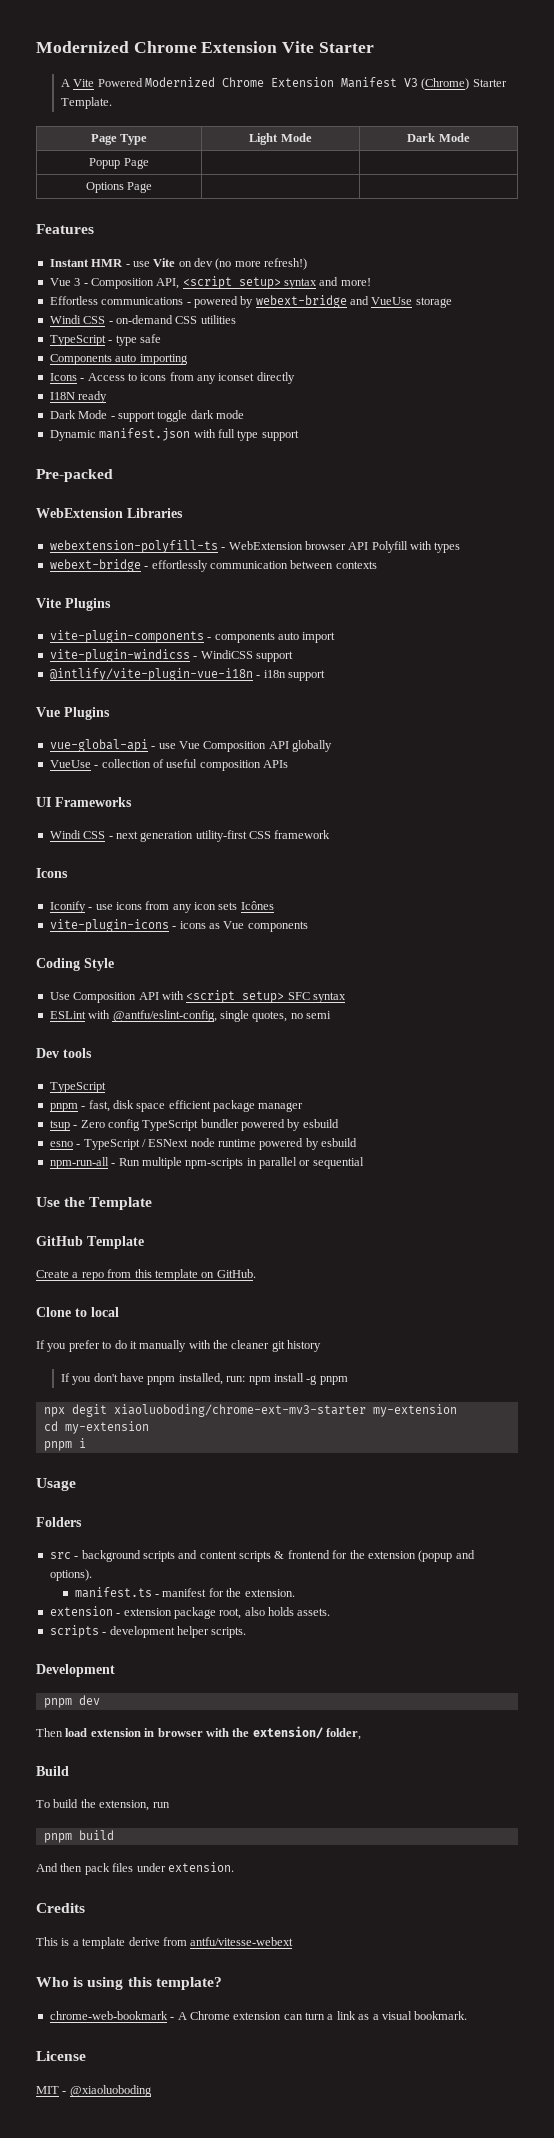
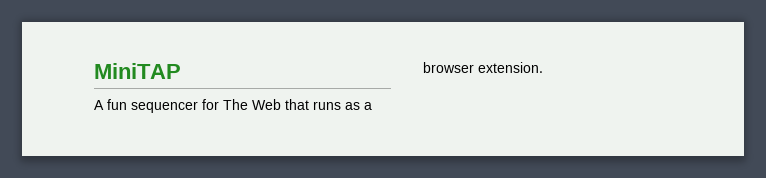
- Modernized Chrome Extension Vite Starter
- A Vite Powered Modernized Chrome Extension Manifest V3 (Chrome) Starter Template.
- Page Type | Light Mode | Dark Mode
- Popup Page | |
- Options Page | |
- Features
- Instant HMR - use Vite on dev (no more refresh!)
- Vue 3 - Composition API, <script setup> syntax and more!
- Effortless communications - powered by webext-bridge and VueUse storage
- Windi CSS - on-demand CSS utilities
- TypeScript - type safe
- Components auto importing
- Icons - Access to icons from any iconset directly
- I18N ready
- Dark Mode - support toggle dark mode
- Dynamic manifest.json with full type support
- Pre-packed
- WebExtension Libraries
- webextension-polyfill-ts - WebExtension browser API Polyfill with types
- webext-bridge - effortlessly communication between contexts
- Vite Plugins
- vite-plugin-components - components auto import
- vite-plugin-windicss - WindiCSS support
- @intlify/vite-plugin-vue-i18n - i18n support
- Vue Plugins
- vue-global-api - use Vue Composition API globally
- VueUse - collection of useful composition APIs
- UI Frameworks
- Windi CSS - next generation utility-first CSS framework
- Icons
- Iconify - use icons from any icon sets Icônes
- vite-plugin-icons - icons as Vue components
- Coding Style
- Use Composition API with <script setup> SFC syntax
- ESLint with @antfu/eslint-config, single quotes, no semi
- Dev tools
- TypeScript
- pnpm - fast, disk space efficient package manager
- tsup - Zero config TypeScript bundler powered by esbuild
- esno - TypeScript / ESNext node runtime powered by esbuild
- npm-run-all - Run multiple npm-scripts in parallel or sequential
- Use the Template
- GitHub Template
- Create a repo from this template on GitHub.
- Clone to local
- If you prefer to do it manually with the cleaner git history
- If you don't have pnpm installed, run: npm install -g pnpm
- npx degit xiaoluoboding/chrome-ext-mv3-starter my-extension
- cd my-extension
- pnpm i
- Usage
- Folders
- src - background scripts and content scripts & frontend for the extension (popup and options).
- manifest.ts - manifest for the extension.
- extension - extension package root, also holds assets.
- scripts - development helper scripts.
- Development
- pnpm dev
- Then load extension in browser with the extension/ folder,
- Build
- To build the extension, run
- pnpm build
- And then pack files under extension.
- Credits
- This is a template derive from antfu/vitesse-webext
- Who is using this template?
- chrome-web-bookmark - A Chrome extension can turn a link as a visual bookmark.
- License
- MIT - @xiaoluoboding
+ MiniTAP
+ A fun sequencer for The Web that runs as a browser extension.

